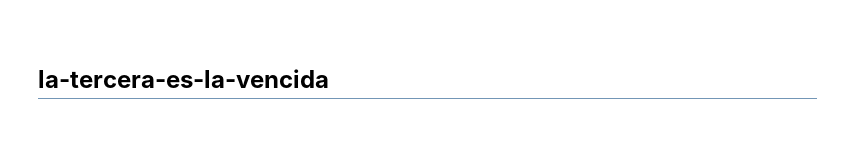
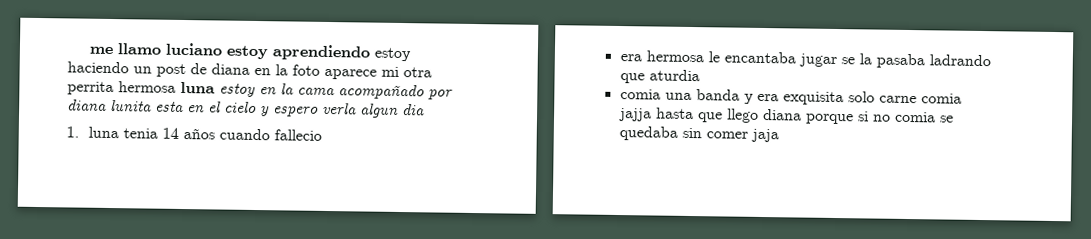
- la-tercera-es-la-vencida
+ me llamo luciano estoy aprendiendo estoy haciendo un post de diana en la foto aparece mi otra perrita hermosa luna estoy en la cama acompañado por diana lunita esta en el cielo y espero verla algun dia
+ 1. luna tenia 14 años cuando fallecio
+ era hermosa le encantaba jugar se la pasaba ladrando que aturdia
+ comia una banda y era exquisita solo carne comia jajja hasta que llego diana porque si no comia se quedaba sin comer jaja

